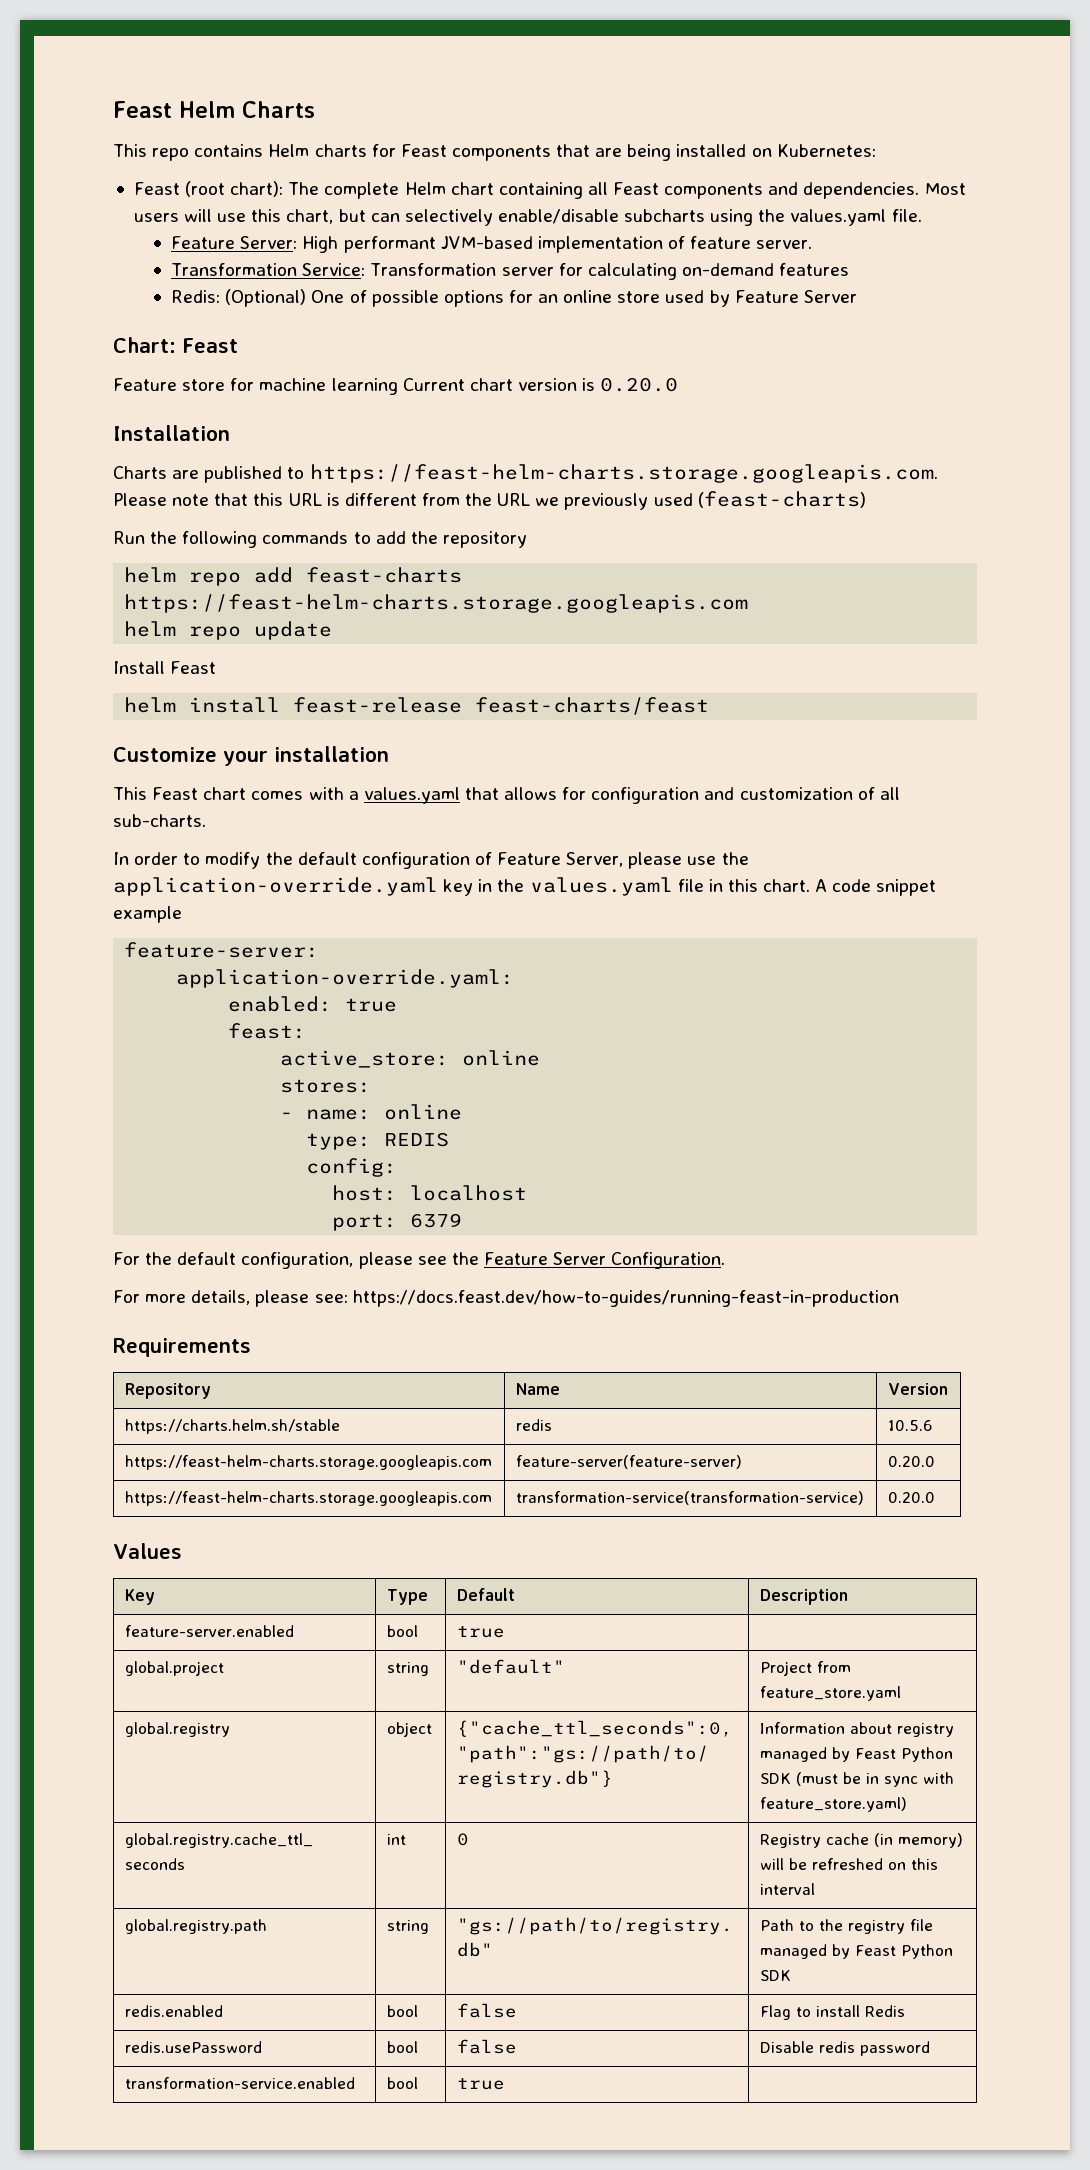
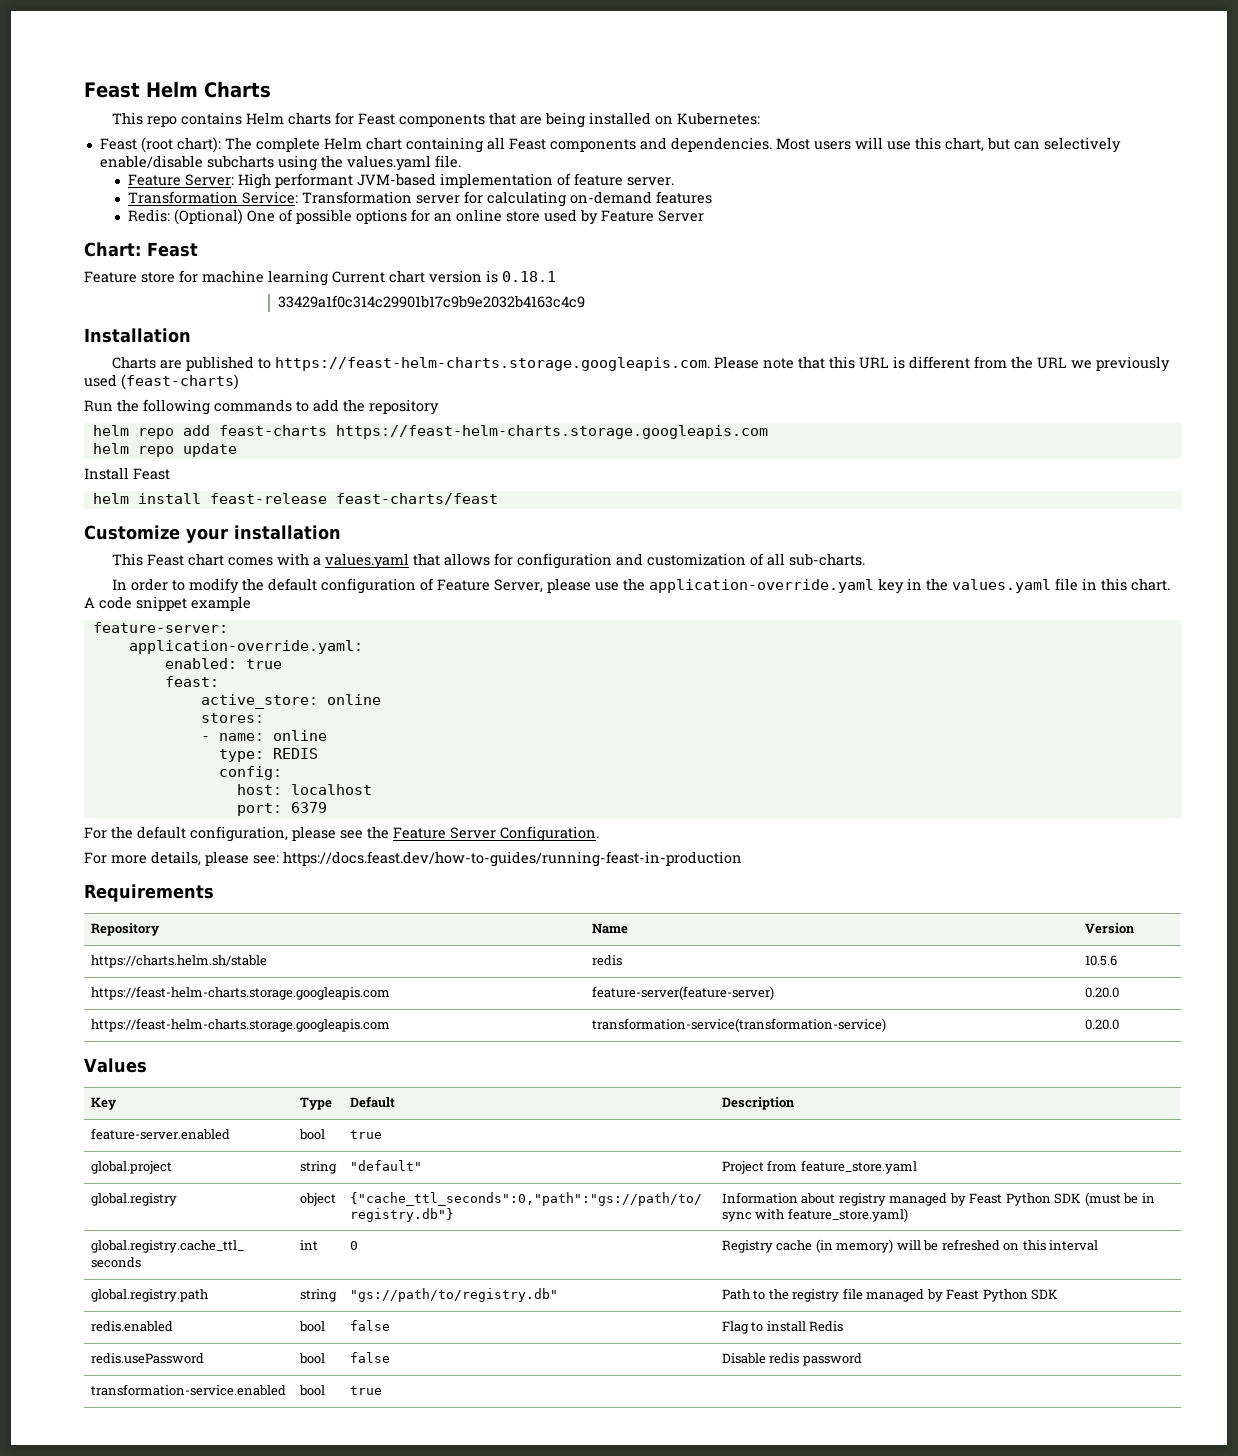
- Feature store for machine learning Current chart version is 0.20.0
+ Feature store for machine learning Current chart version is 0.18.1
+ 33429a1f0c314c29901b17c9b9e2032b4163c4c9

